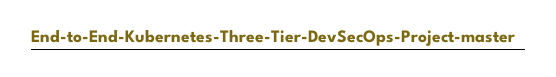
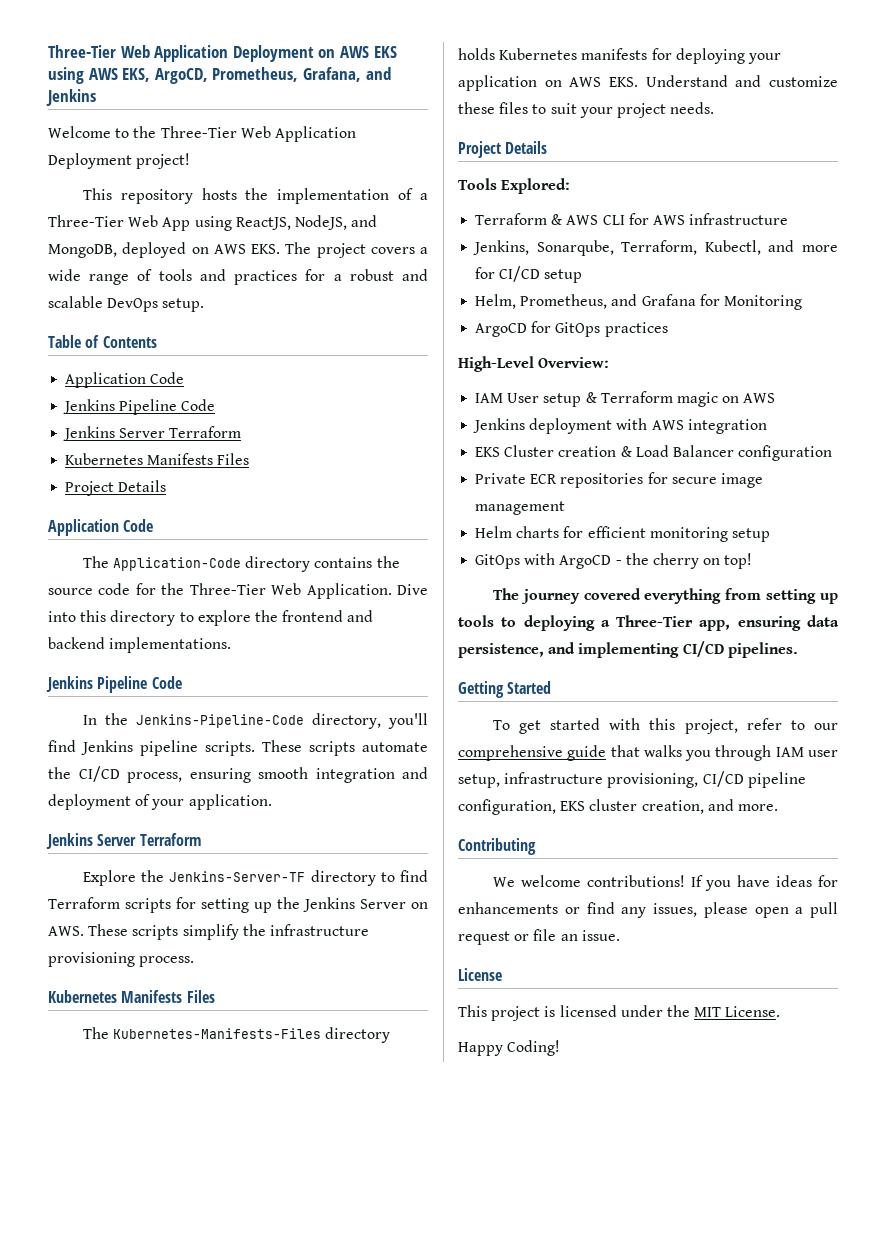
- End-to-End-Kubernetes-Three-Tier-DevSecOps-Project-master
+ Three-Tier Web Application Deployment on AWS EKS using AWS EKS, ArgoCD, Prometheus, Grafana, and Jenkins
+ Welcome to the Three-Tier Web Application Deployment project!
+ This repository hosts the implementation of a Three-Tier Web App using ReactJS, NodeJS, and MongoDB, deployed on AWS EKS. The project covers a wide range of tools and practices for a robust and scalable DevOps setup.
+ Table of Contents
+ Application Code
+ Jenkins Pipeline Code
+ Jenkins Server Terraform
+ Kubernetes Manifests Files
+ Project Details
+ Application Code
+ The Application-Code directory contains the source code for the Three-Tier Web Application. Dive into this directory to explore the frontend and backend implementations.
+ Jenkins Pipeline Code
+ In the Jenkins-Pipeline-Code directory, you'll find Jenkins pipeline scripts. These scripts automate the CI/CD process, ensuring smooth integration and deployment of your application.
+ Jenkins Server Terraform
+ Explore the Jenkins-Server-TF directory to find Terraform scripts for setting up the Jenkins Server on AWS. These scripts simplify the infrastructure provisioning process.
+ Kubernetes Manifests Files
+ The Kubernetes-Manifests-Files directory holds Kubernetes manifests for deploying your application on AWS EKS. Understand and customize these files to suit your project needs.
+ Project Details
+ Tools Explored:
+ Terraform & AWS CLI for AWS infrastructure
+ Jenkins, Sonarqube, Terraform, Kubectl, and more for CI/CD setup
+ Helm, Prometheus, and Grafana for Monitoring
+ ArgoCD for GitOps practices
+ High-Level Overview:
+ IAM User setup & Terraform magic on AWS
+ Jenkins deployment with AWS integration
+ EKS Cluster creation & Load Balancer configuration
+ Private ECR repositories for secure image management
+ Helm charts for efficient monitoring setup
+ GitOps with ArgoCD - the cherry on top!
+ The journey covered everything from setting up tools to deploying a Three-Tier app, ensuring data persistence, and implementing CI/CD pipelines.
+ Getting Started
+ To get started with this project, refer to our comprehensive guide that walks you through IAM user setup, infrastructure provisioning, CI/CD pipeline configuration, EKS cluster creation, and more.
+ Contributing
+ We welcome contributions! If you have ideas for enhancements or find any issues, please open a pull request or file an issue.
+ License
+ This project is licensed under the MIT License.
+ Happy Coding!

